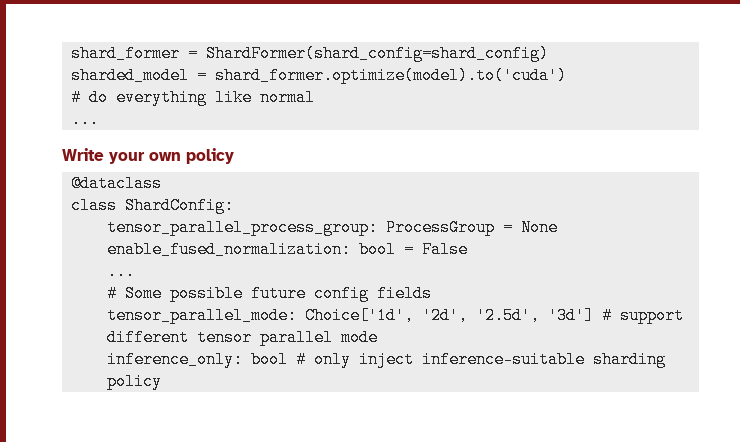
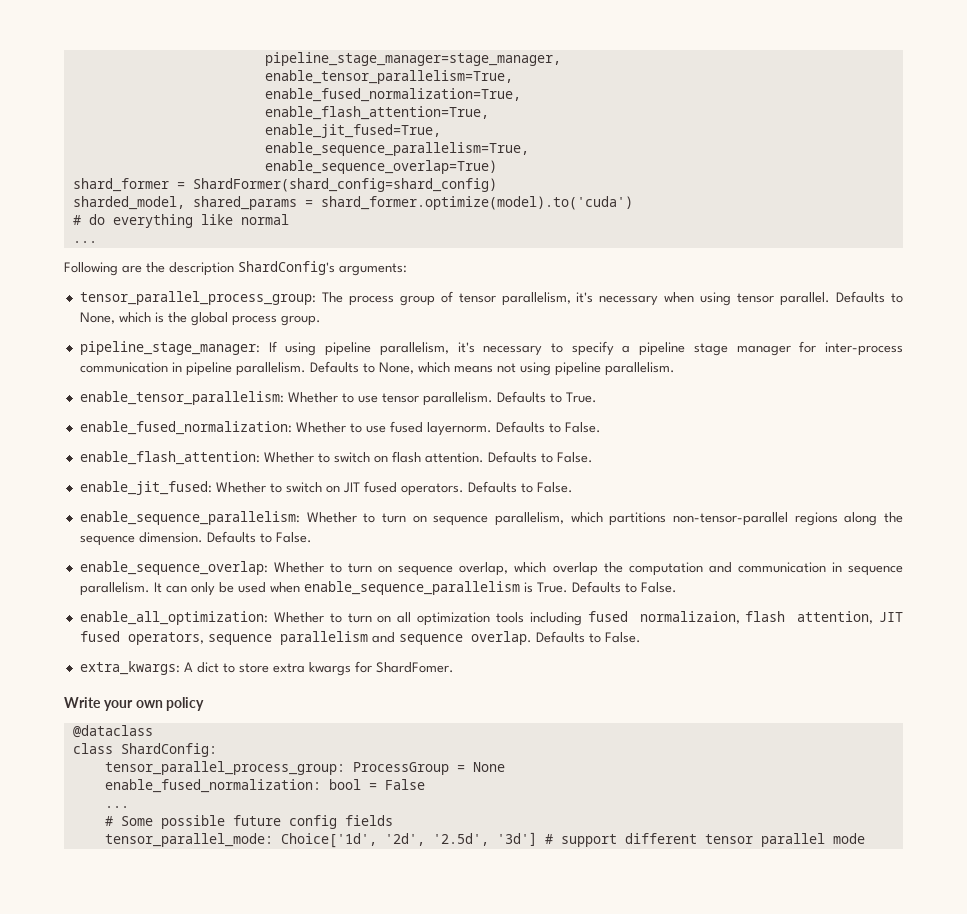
+ pipeline_stage_manager=stage_manager,
+ enable_tensor_parallelism=True,
+ enable_fused_normalization=True,
+ enable_flash_attention=True,
+ enable_jit_fused=True,
+ enable_sequence_parallelism=True,
+ enable_sequence_overlap=True)
- sharded_model = shard_former.optimize(model).to('cuda')
+ sharded_model, shared_params = shard_former.optimize(model).to('cuda')
+ Following are the description ShardConfig's arguments:
+ tensor_parallel_process_group: The process group of tensor parallelism, it's necessary when using tensor parallel. Defaults to None, which is the global process group.
+ pipeline_stage_manager: If using pipeline parallelism, it's necessary to specify a pipeline stage manager for inter-process communication in pipeline parallelism. Defaults to None, which means not using pipeline parallelism.
+ enable_tensor_parallelism: Whether to use tensor parallelism. Defaults to True.
+ enable_fused_normalization: Whether to use fused layernorm. Defaults to False.
+ enable_flash_attention: Whether to switch on flash attention. Defaults to False.
+ enable_jit_fused: Whether to switch on JIT fused operators. Defaults to False.
+ enable_sequence_parallelism: Whether to turn on sequence parallelism, which partitions non-tensor-parallel regions along the sequence dimension. Defaults to False.
+ enable_sequence_overlap: Whether to turn on sequence overlap, which overlap the computation and communication in sequence parallelism. It can only be used when enable_sequence_parallelism is True. Defaults to False.
+ enable_all_optimization: Whether to turn on all optimization tools including fused normalizaion, flash attention, JIT fused operators, sequence parallelism and sequence overlap. Defaults to False.
+ extra_kwargs: A dict to store extra kwargs for ShardFomer.
- inference_only: bool # only inject inference-suitable sharding policy

